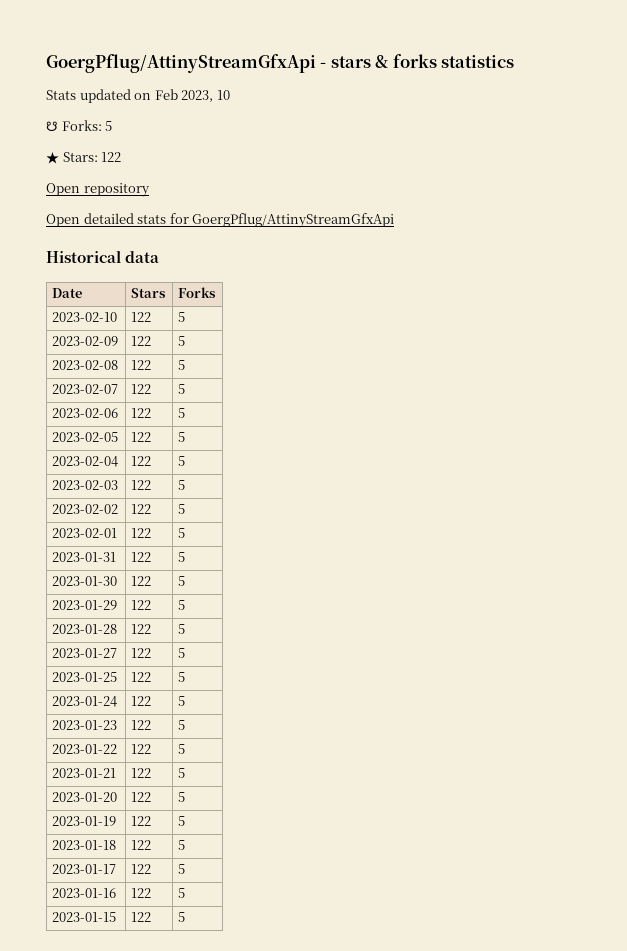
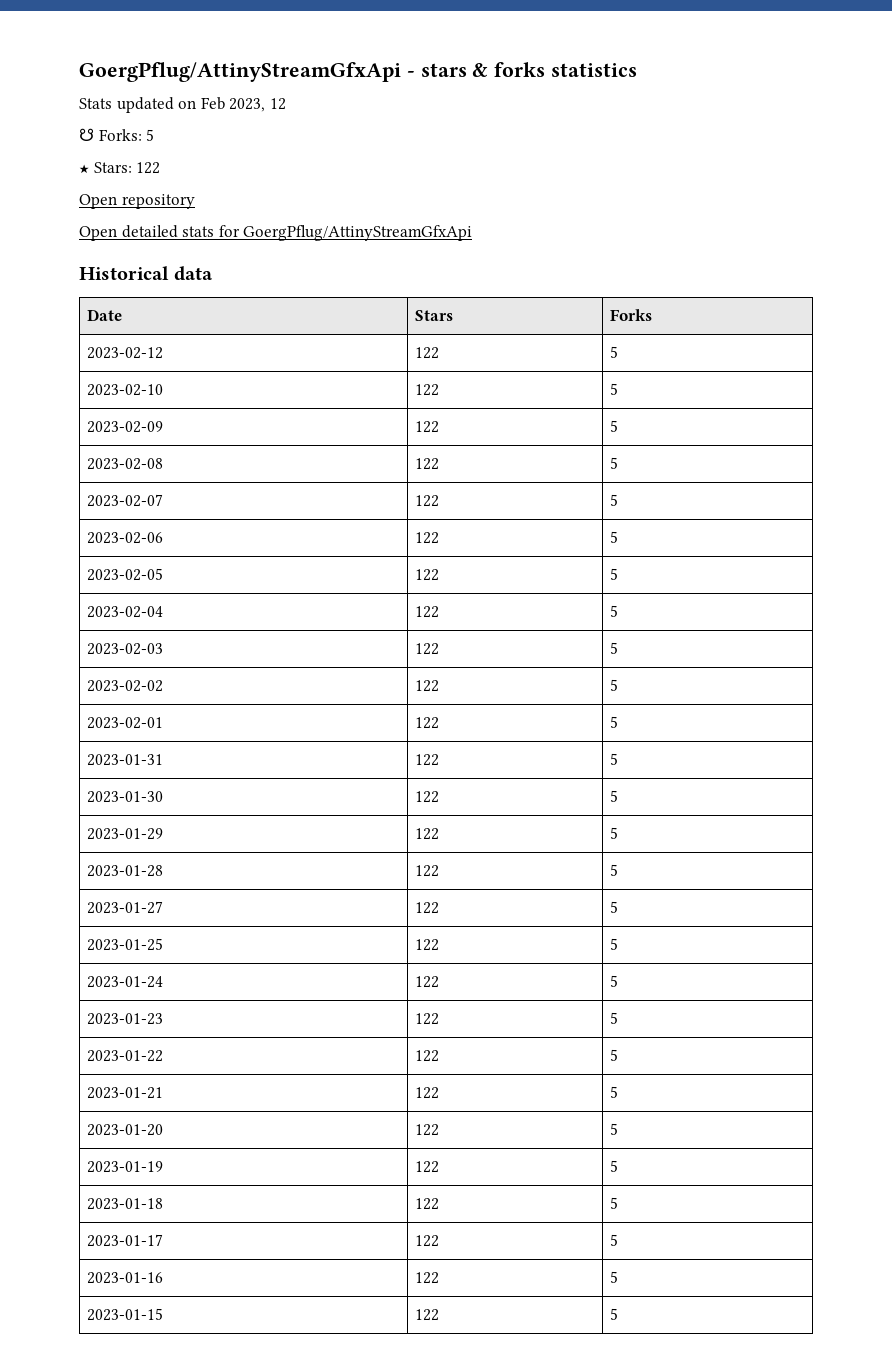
- Stats updated on Feb 2023, 10
+ Stats updated on Feb 2023, 12
+ 2023-02-12 | 122 | 5

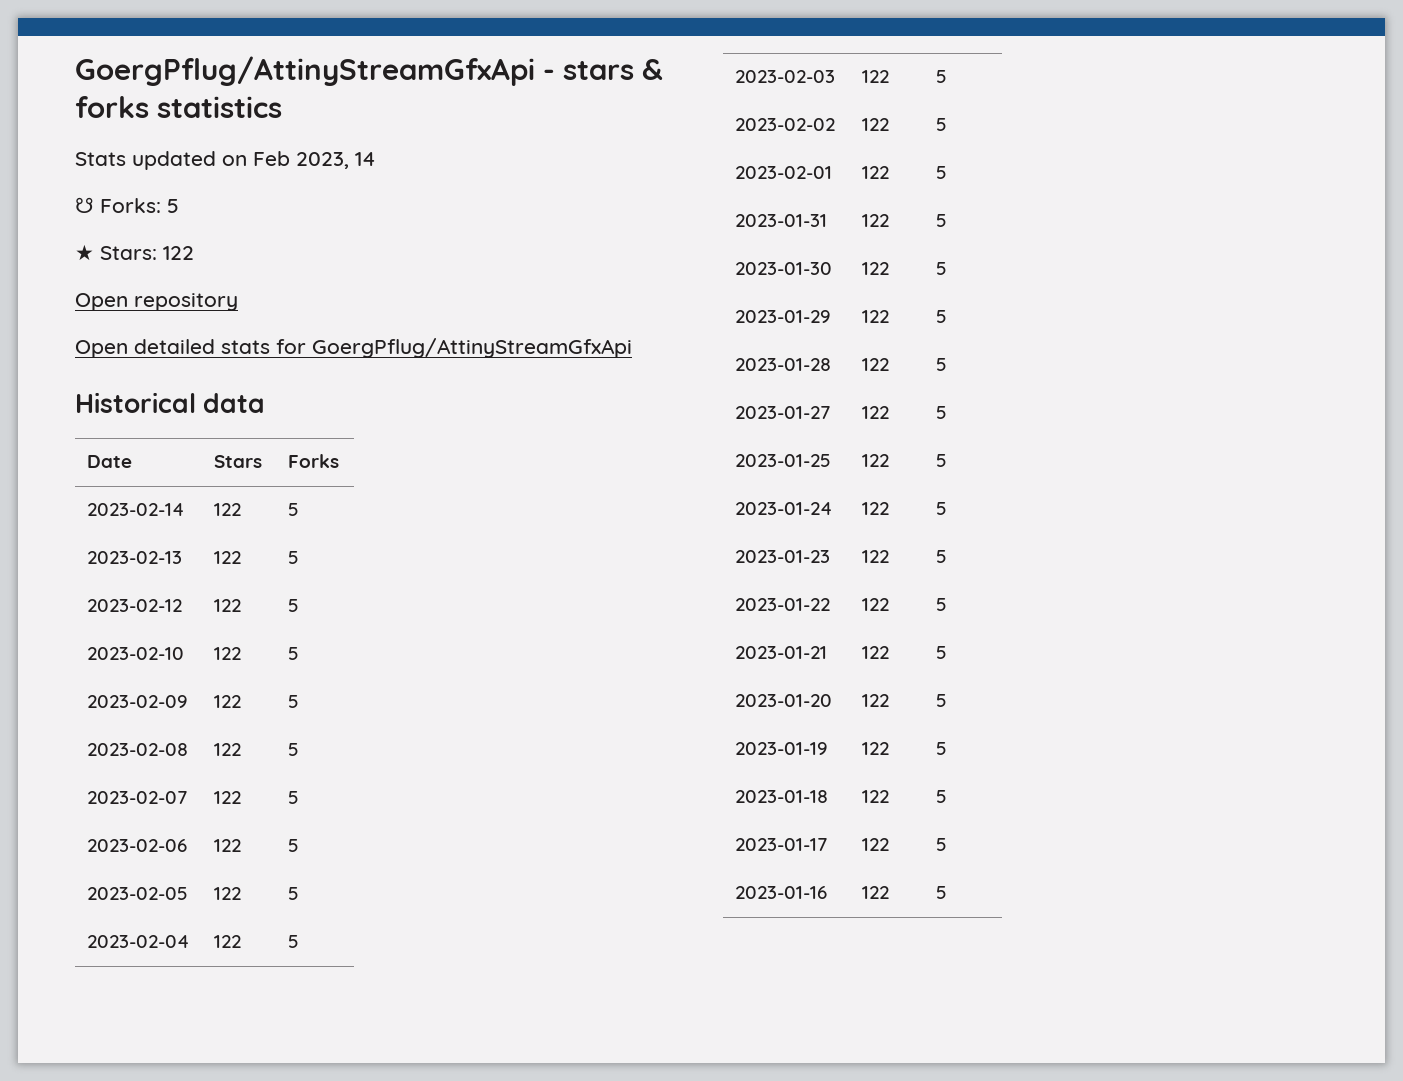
- Stats updated on Feb 2023, 12
+ Stats updated on Feb 2023, 14
+ 2023-02-14 | 122 | 5
+ 2023-02-13 | 122 | 5
- 2023-01-15 | 122 | 5

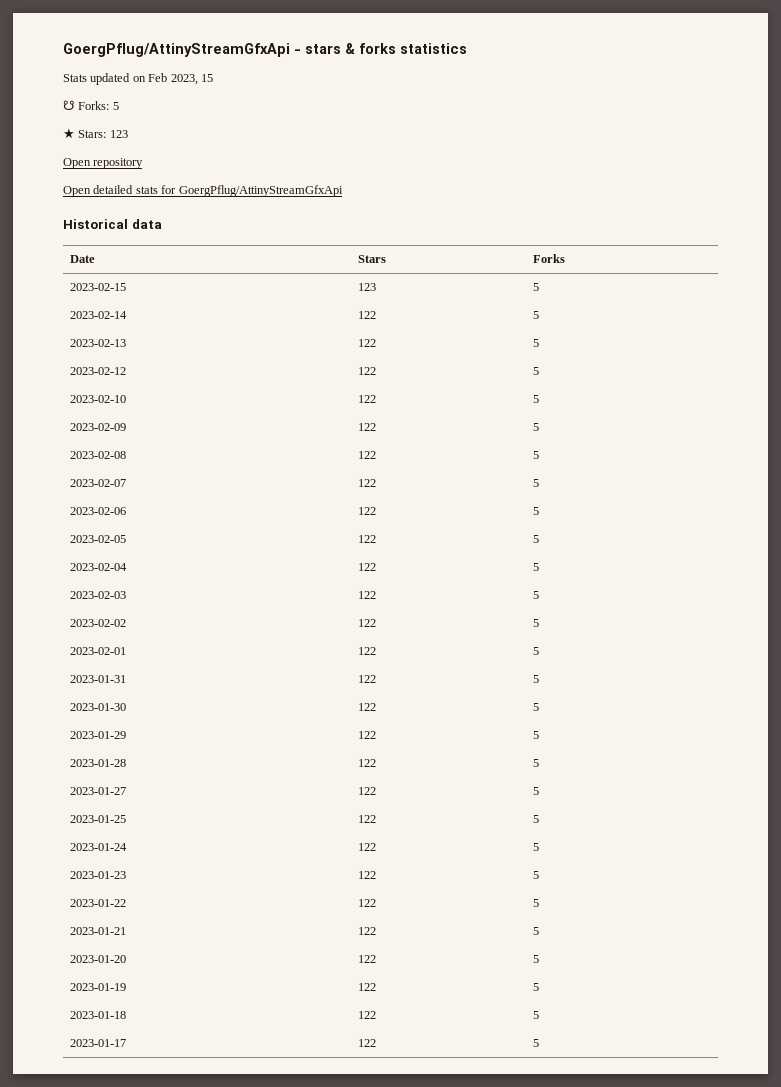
- Stats updated on Feb 2023, 14
+ Stats updated on Feb 2023, 15
- ★ Stars: 122
+ ★ Stars: 123
+ 2023-02-15 | 123 | 5
- 2023-01-16 | 122 | 5

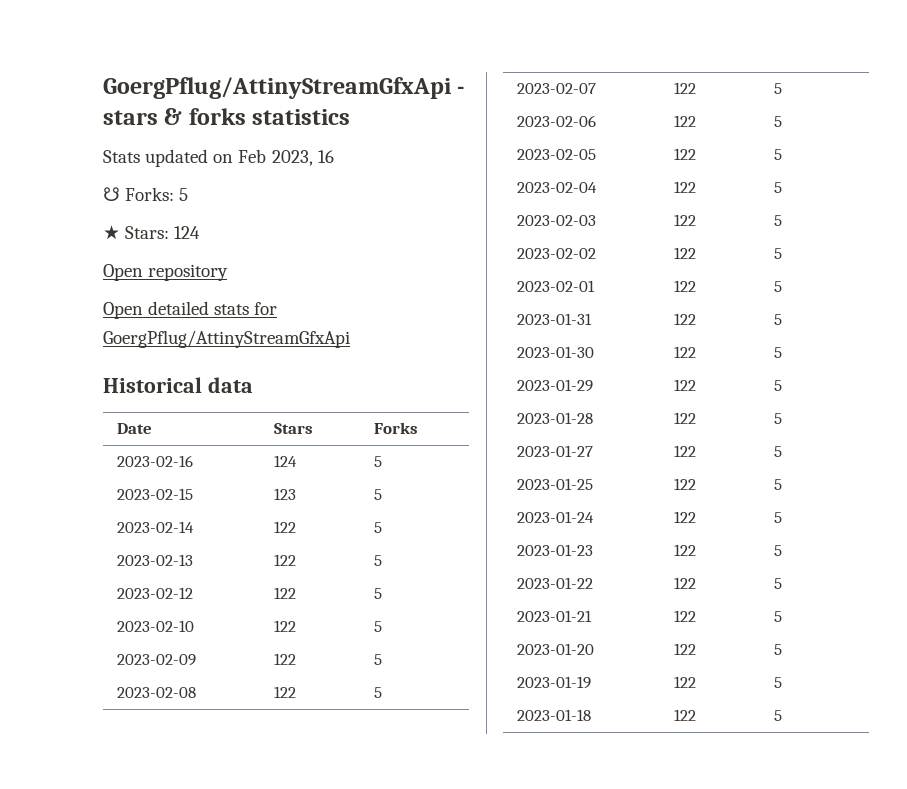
- Stats updated on Feb 2023, 15
+ Stats updated on Feb 2023, 16
- ★ Stars: 123
+ ★ Stars: 124
+ 2023-02-16 | 124 | 5
- 2023-01-17 | 122 | 5

